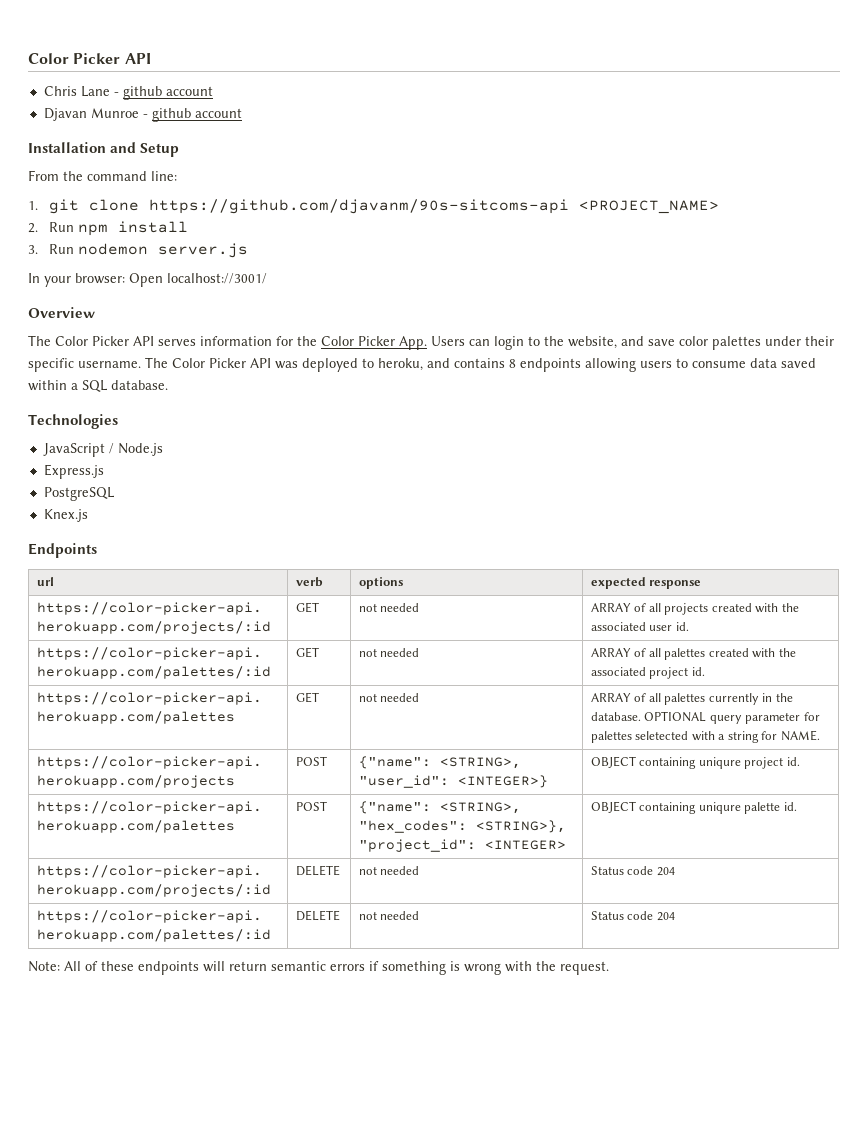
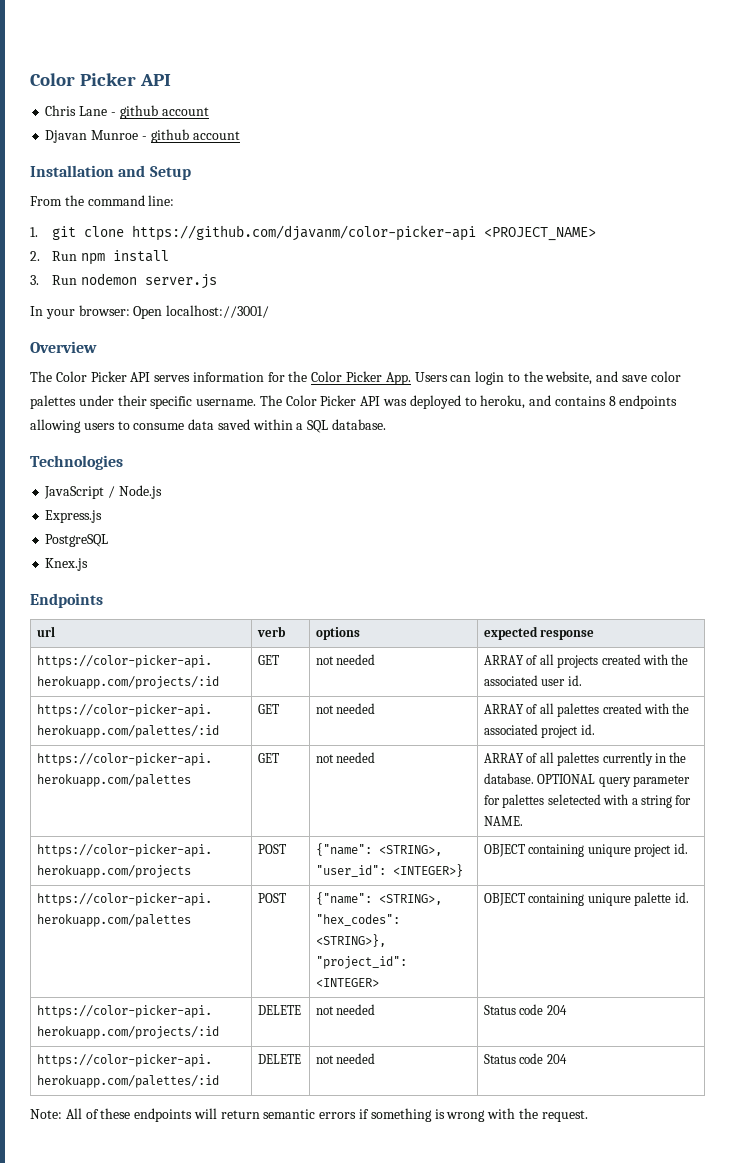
- 1. git clone https://github.com/djavanm/90s-sitcoms-api <PROJECT_NAME>
+ 1. git clone https://github.com/djavanm/color-picker-api <PROJECT_NAME>

